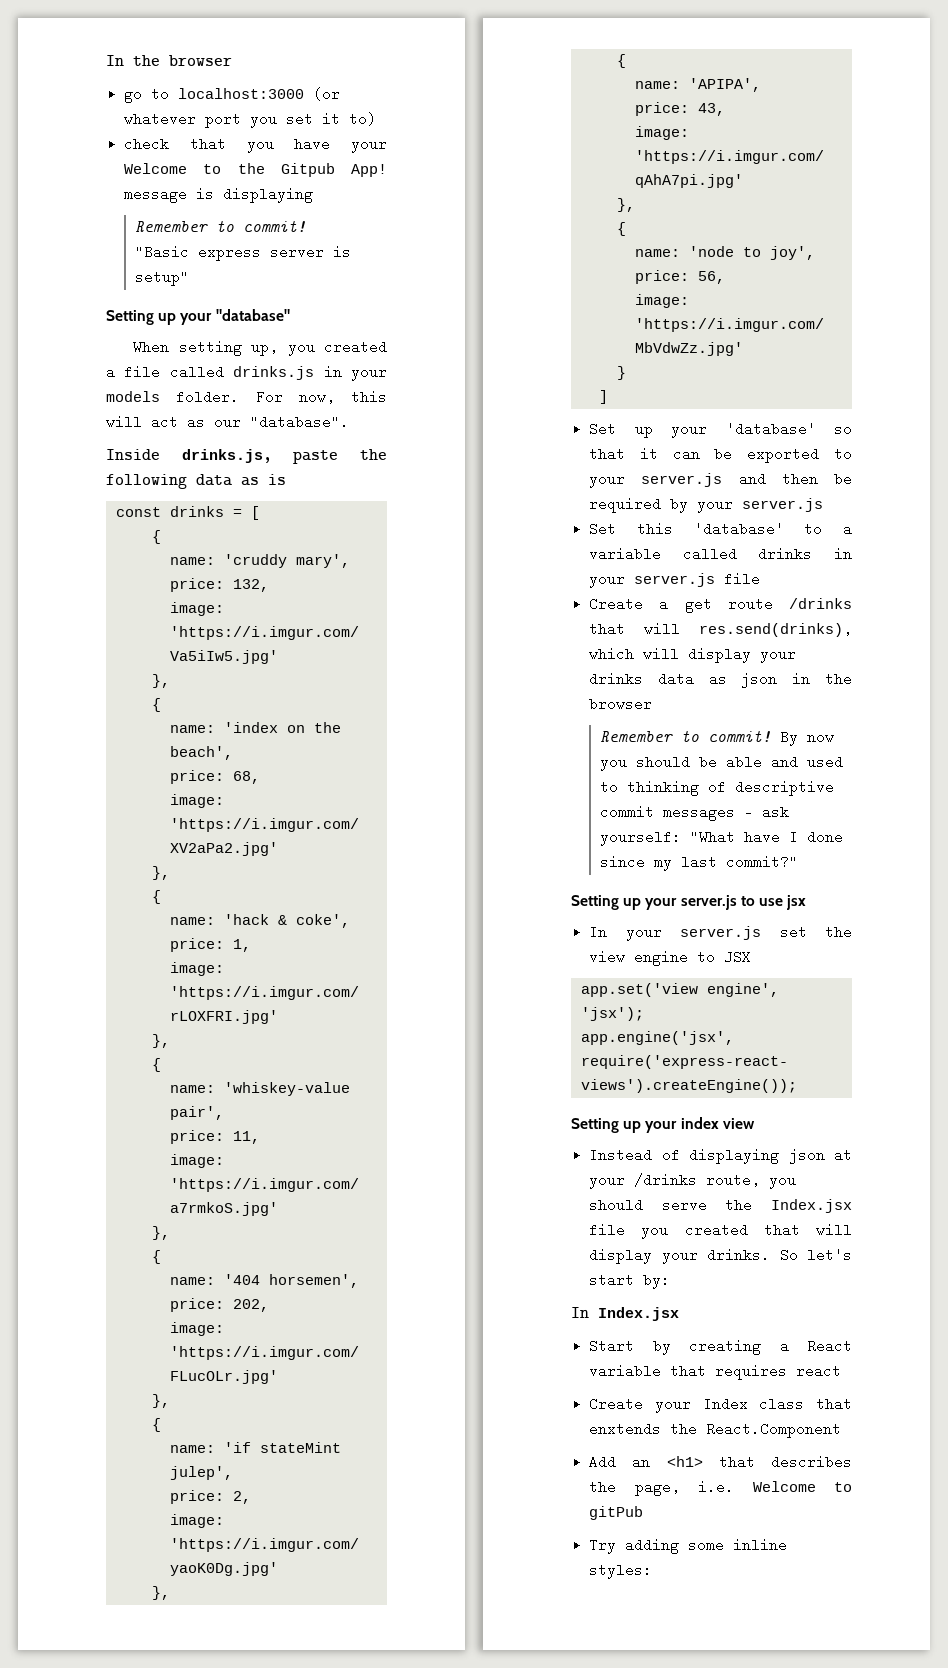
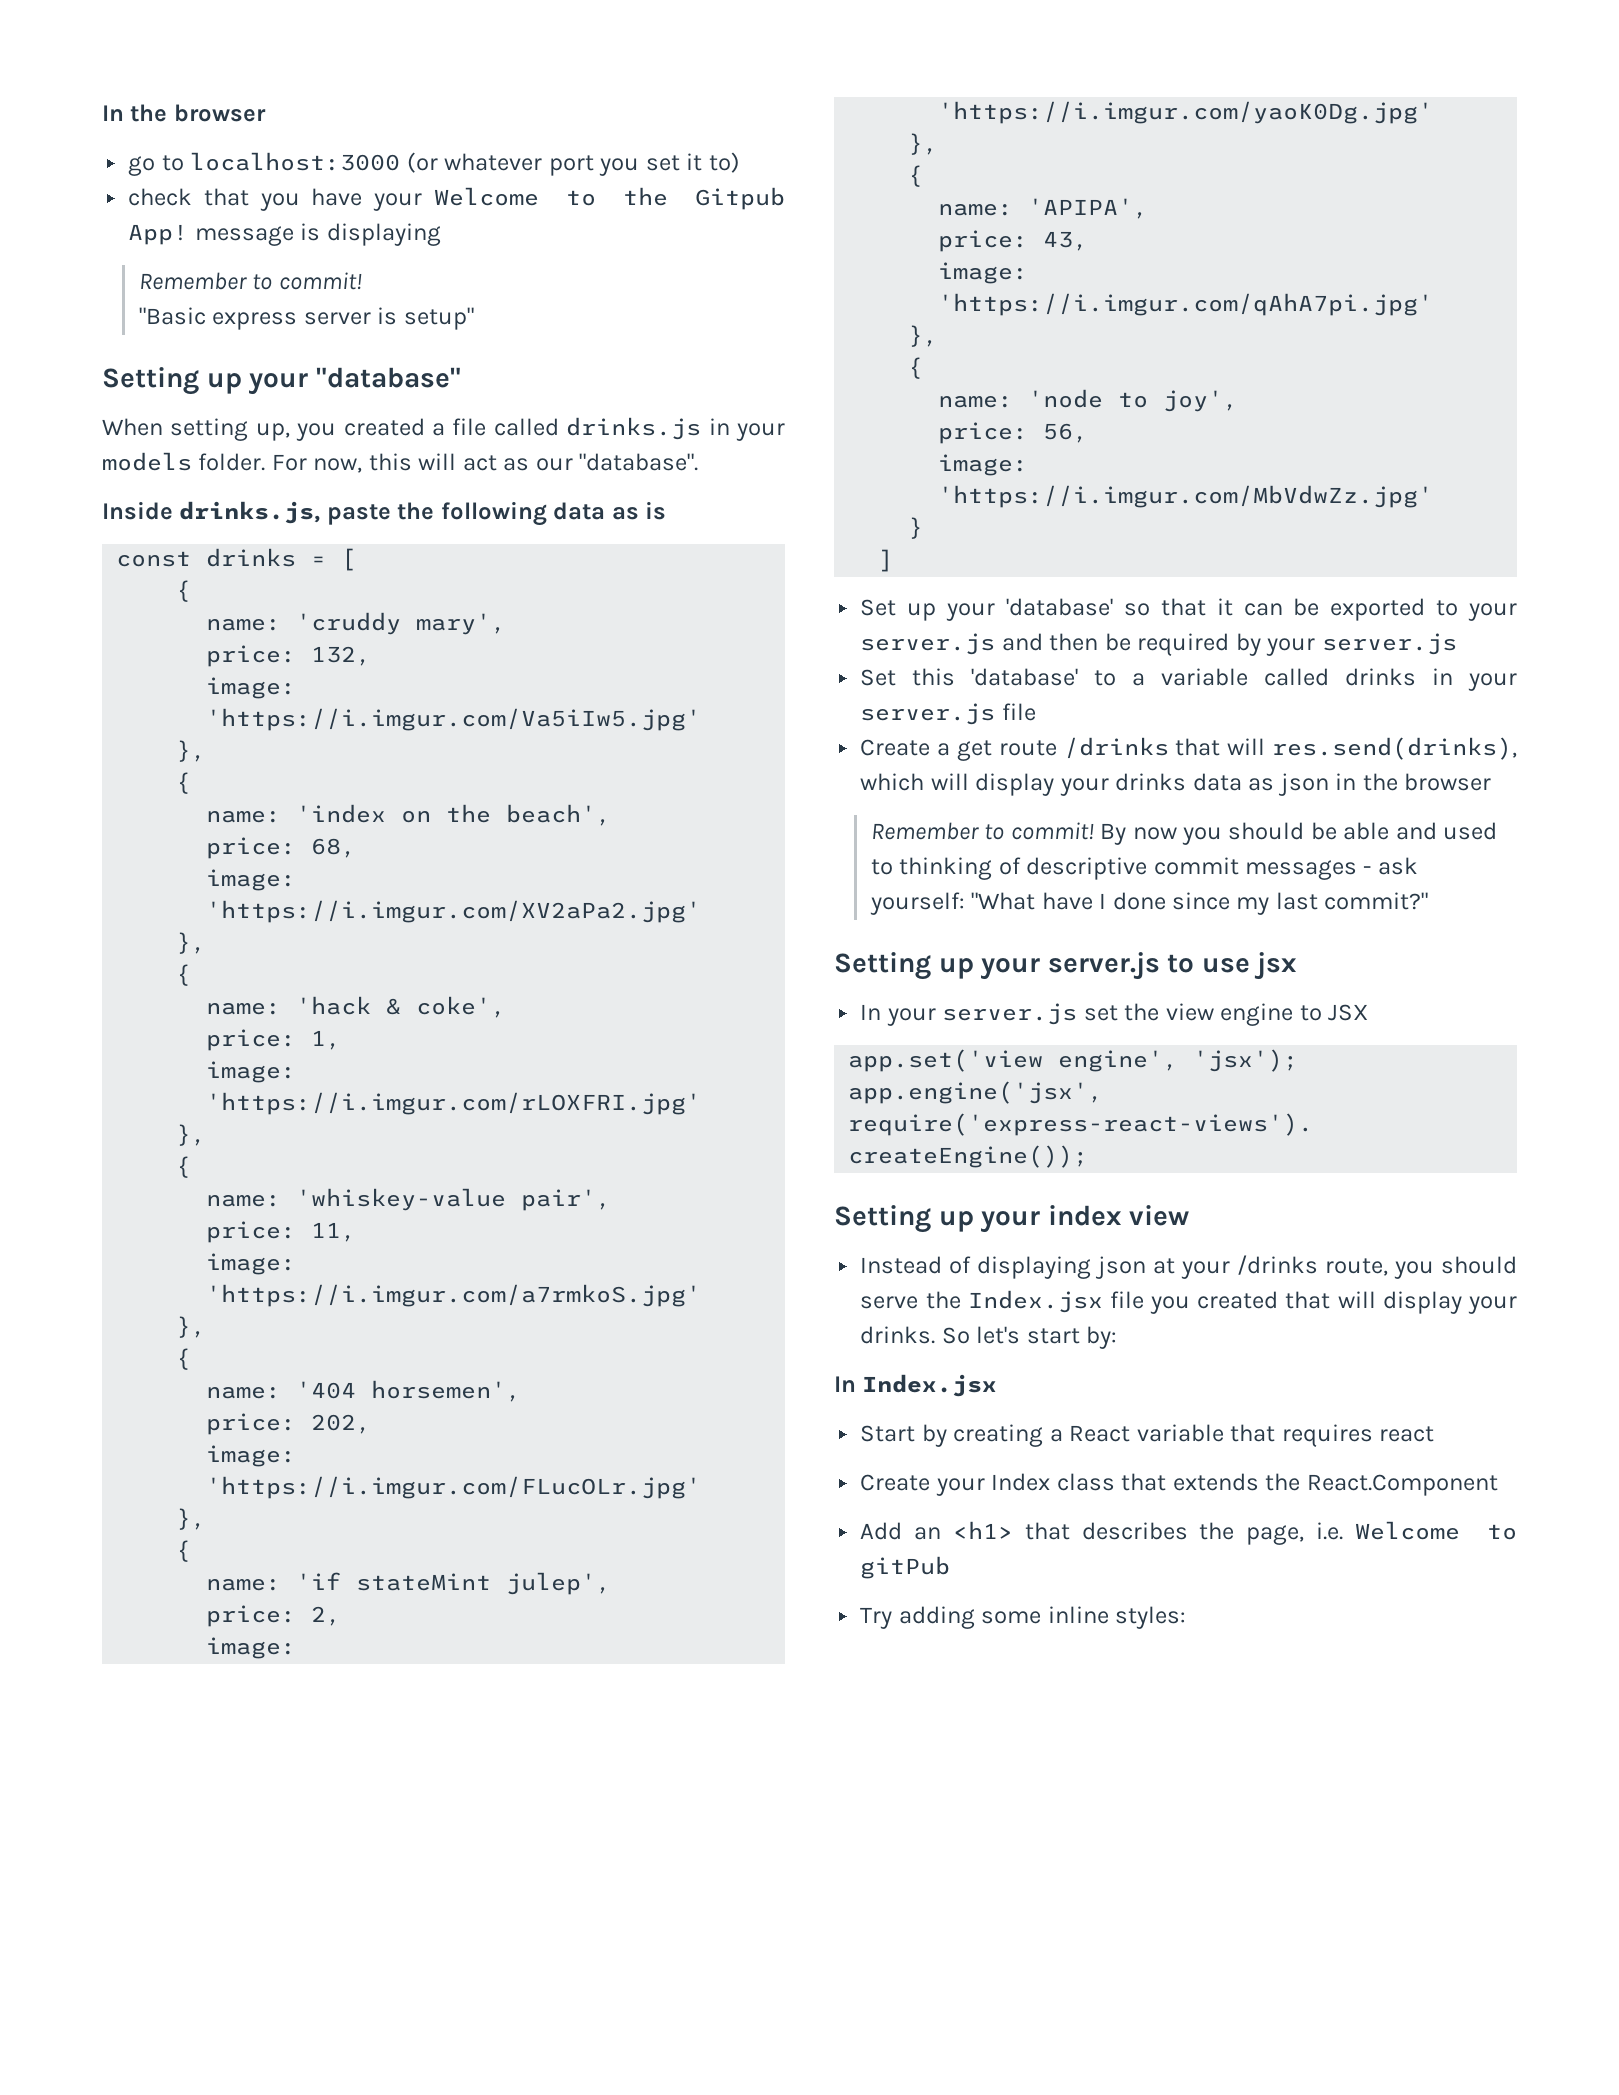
- Create your Index class that enxtends the React.Component
+ Create your Index class that extends the React.Component

